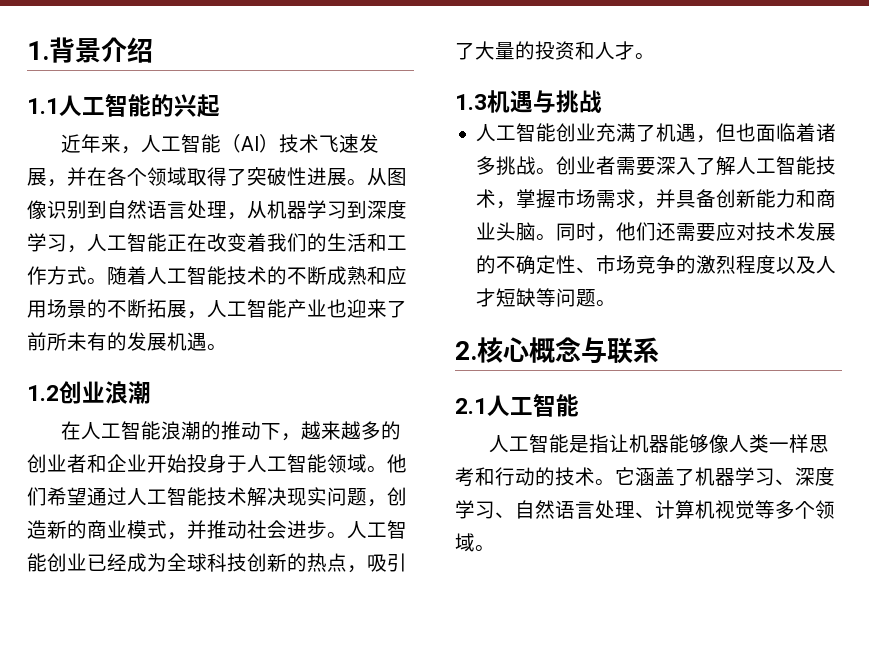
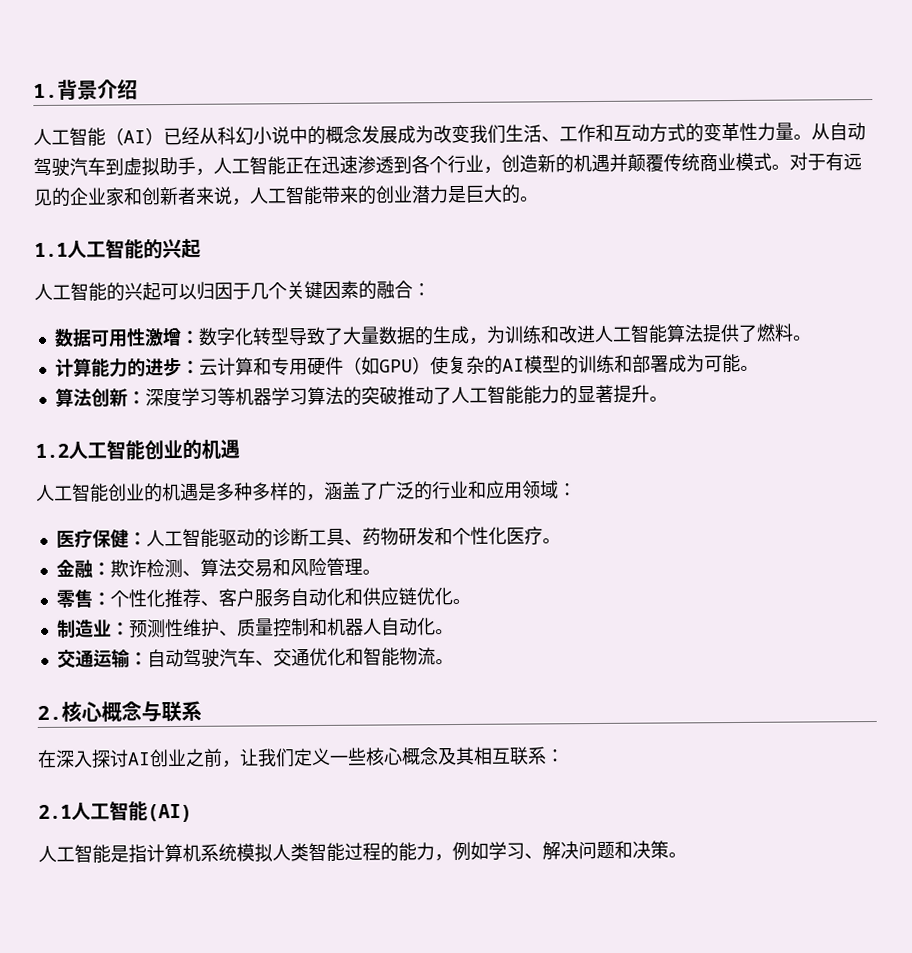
+ 人工智能（AI）已经从科幻小说中的概念发展成为改变我们生活、工作和互动方式的变革性力量。从自动驾驶汽车到虚拟助手，人工智能正在迅速渗透到各个行业，创造新的机遇并颠覆传统商业模式。对于有远见的企业家和创新者来说，人工智能带来的创业潜力是巨大的。
- 近年来，人工智能（AI）技术飞速发展，并在各个领域取得了突破性进展。从图像识别到自然语言处理，从机器学习到深度学习，人工智能正在改变着我们的生活和工作方式。随着人工智能技术的不断成熟和应用场景的不断拓展，人工智能产业也迎来了前所未有的发展机遇。
- 1.2创业浪潮
- 在人工智能浪潮的推动下，越来越多的创业者和企业开始投身于人工智能领域。他们希望通过人工智能技术解决现实问题，创造新的商业模式，并推动社会进步。人工智能创业已经成为全球科技创新的热点，吸引了大量的投资和人才。
- 1.3机遇与挑战
- 人工智能创业充满了机遇，但也面临着诸多挑战。创业者需要深入了解人工智能技术，掌握市场需求，并具备创新能力和商业头脑。同时，他们还需要应对技术发展的不确定性、市场竞争的激烈程度以及人才短缺等问题。
+ 人工智能的兴起可以归因于几个关键因素的融合：
+ 数据可用性激增：数字化转型导致了大量数据的生成，为训练和改进人工智能算法提供了燃料。
+ 计算能力的进步：云计算和专用硬件（如GPU）使复杂的AI模型的训练和部署成为可能。
+ 算法创新：深度学习等机器学习算法的突破推动了人工智能能力的显著提升。
+ 1.2人工智能创业的机遇
+ 人工智能创业的机遇是多种多样的，涵盖了广泛的行业和应用领域：
+ 医疗保健：人工智能驱动的诊断工具、药物研发和个性化医疗。
+ 金融：欺诈检测、算法交易和风险管理。
+ 零售：个性化推荐、客户服务自动化和供应链优化。
+ 制造业：预测性维护、质量控制和机器人自动化。
+ 交通运输：自动驾驶汽车、交通优化和智能物流。
+ 在深入探讨AI创业之前，让我们定义一些核心概念及其相互联系：
- 2.1人工智能
+ 2.1人工智能(AI)
- 人工智能是指让机器能够像人类一样思考和行动的技术。它涵盖了机器学习、深度学习、自然语言处理、计算机视觉等多个领域。
+ 人工智能是指计算机系统模拟人类智能过程的能力，例如学习、解决问题和决策。

